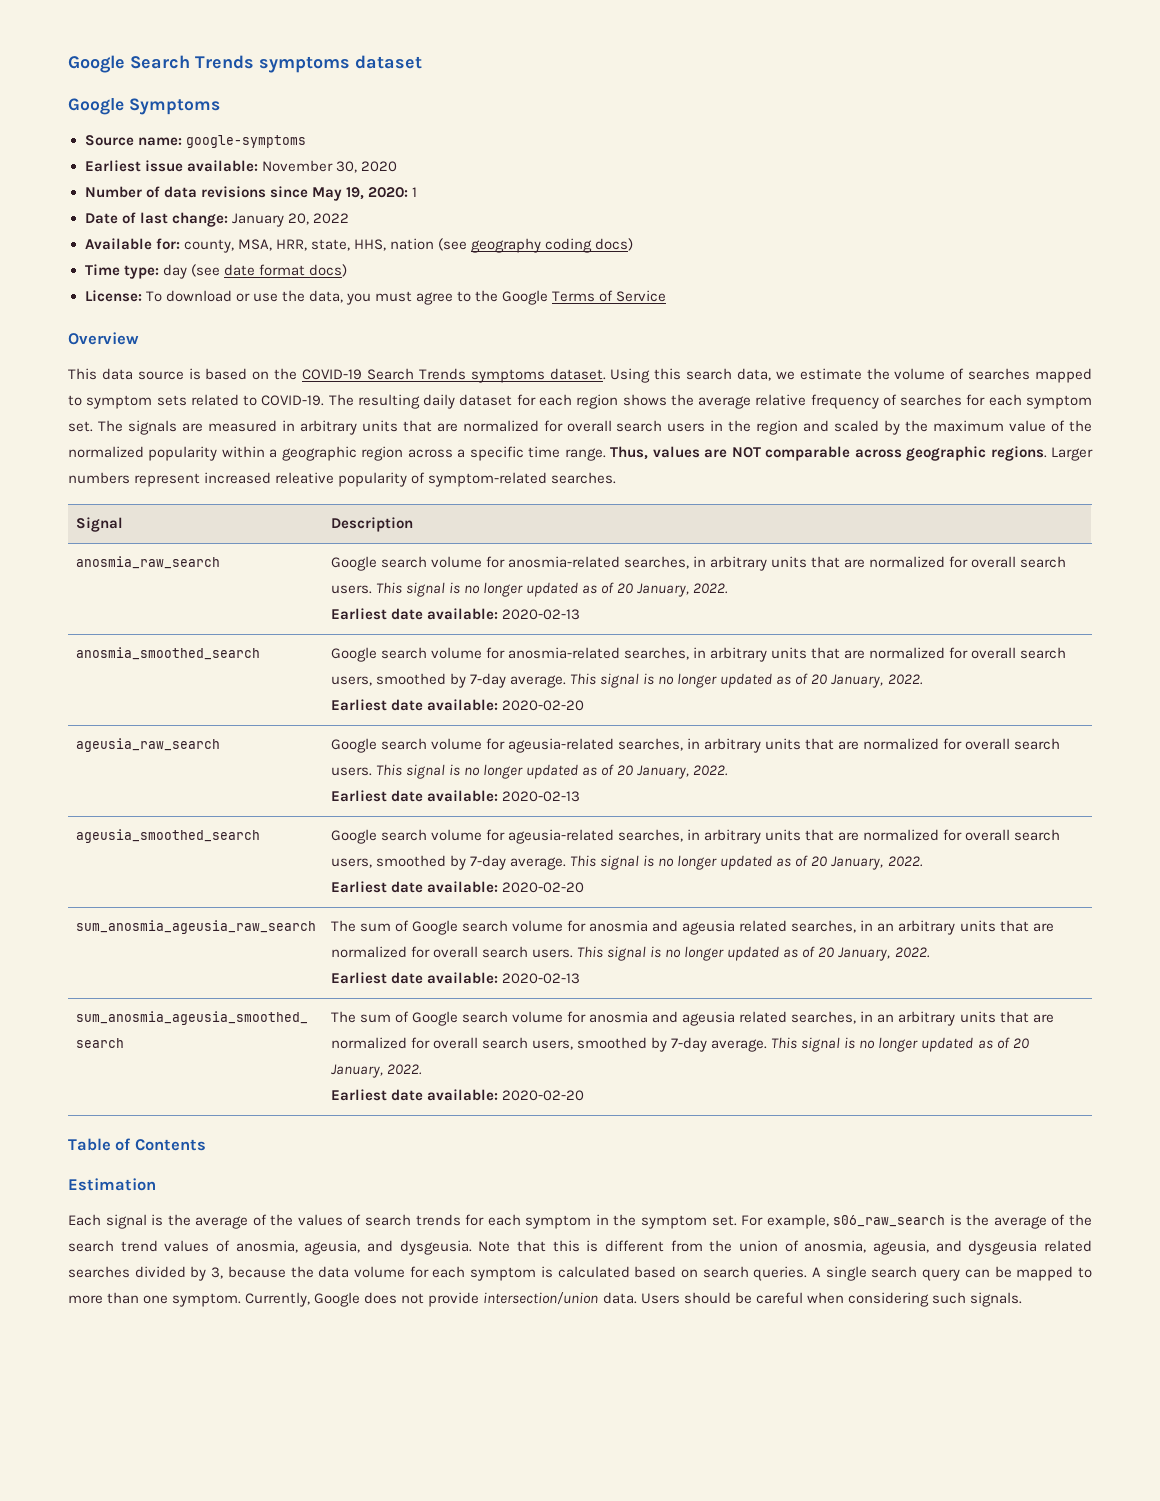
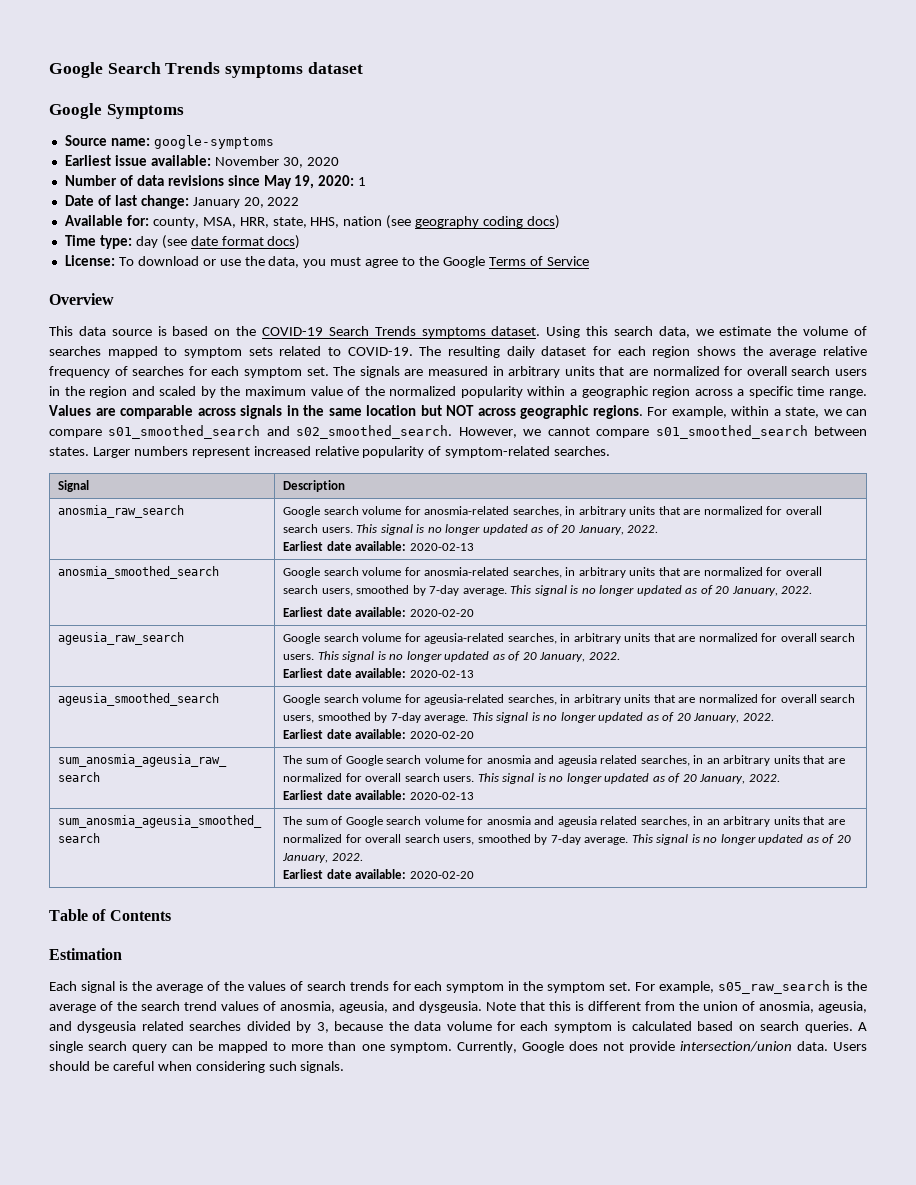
- Thus, values are NOT comparable across geographic regions.
+ Values are comparable across signals in the same location but NOT across geographic regions. For example, within a state, we can compare s01_smoothed_search and s02_smoothed_search. However, we cannot compare s01_smoothed_search between states.
- Larger numbers represent increased releative popularity of symptom-related searches.
+ Larger numbers represent increased relative popularity of symptom-related searches.
- For example, s06_raw_search is the average of the search trend values of anosmia, ageusia, and dysgeusia.
+ For example, s05_raw_search is the average of the search trend values of anosmia, ageusia, and dysgeusia.

